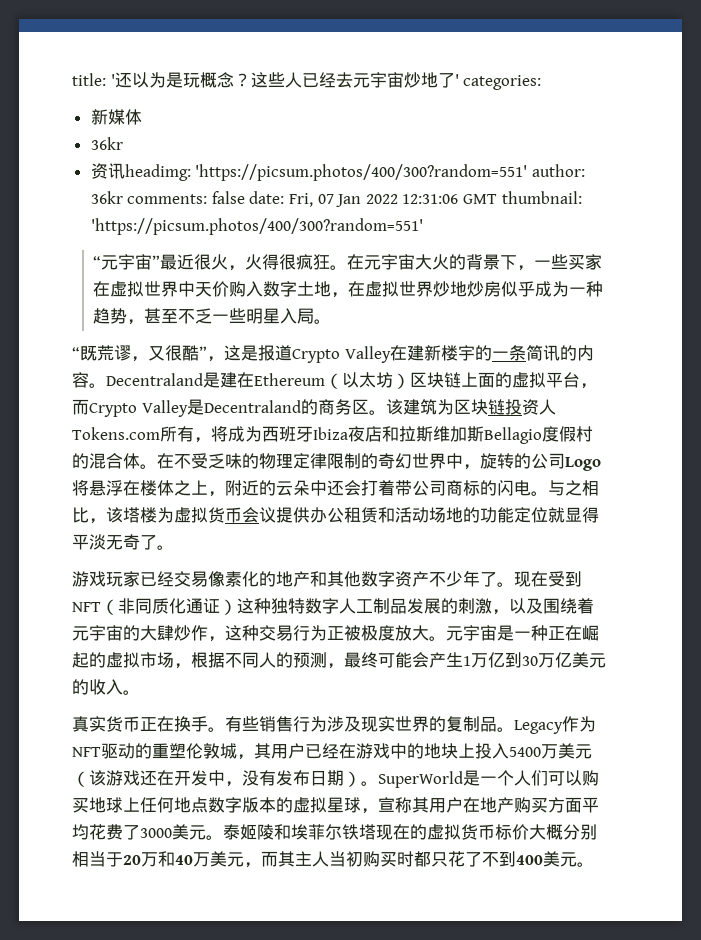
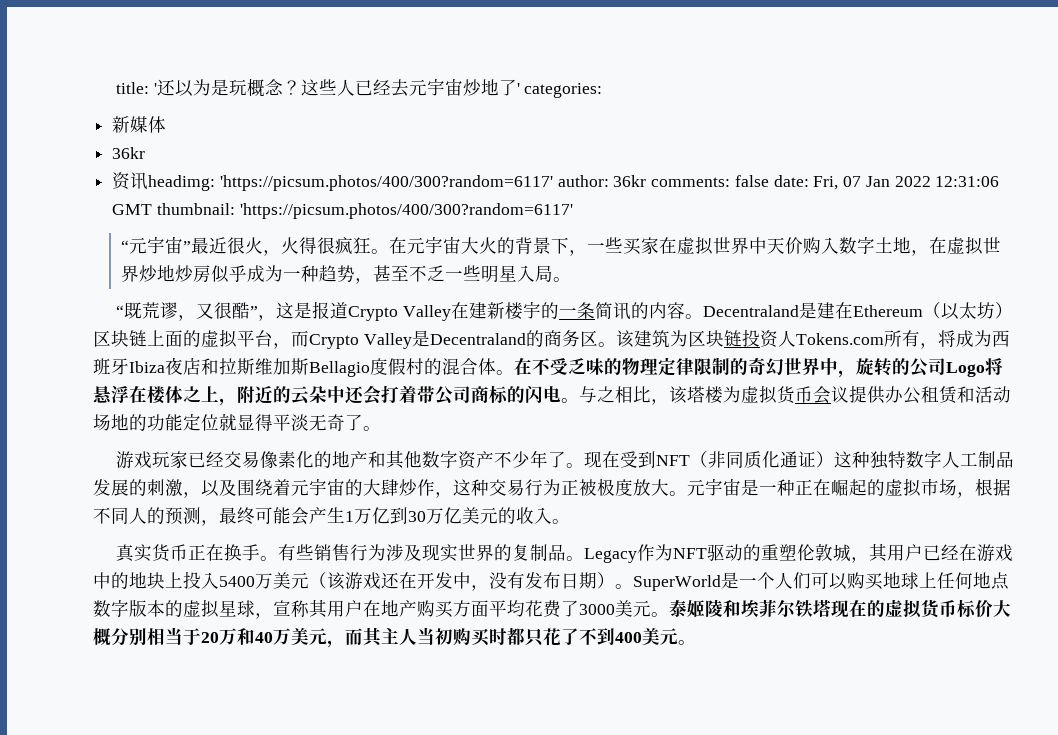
- 资讯headimg: 'https://picsum.photos/400/300?random=551' author: 36kr comments: false date: Fri, 07 Jan 2022 12:31:06 GMT thumbnail: 'https://picsum.photos/400/300?random=551'
+ 资讯headimg: 'https://picsum.photos/400/300?random=6117' author: 36kr comments: false date: Fri, 07 Jan 2022 12:31:06 GMT thumbnail: 'https://picsum.photos/400/300?random=6117'

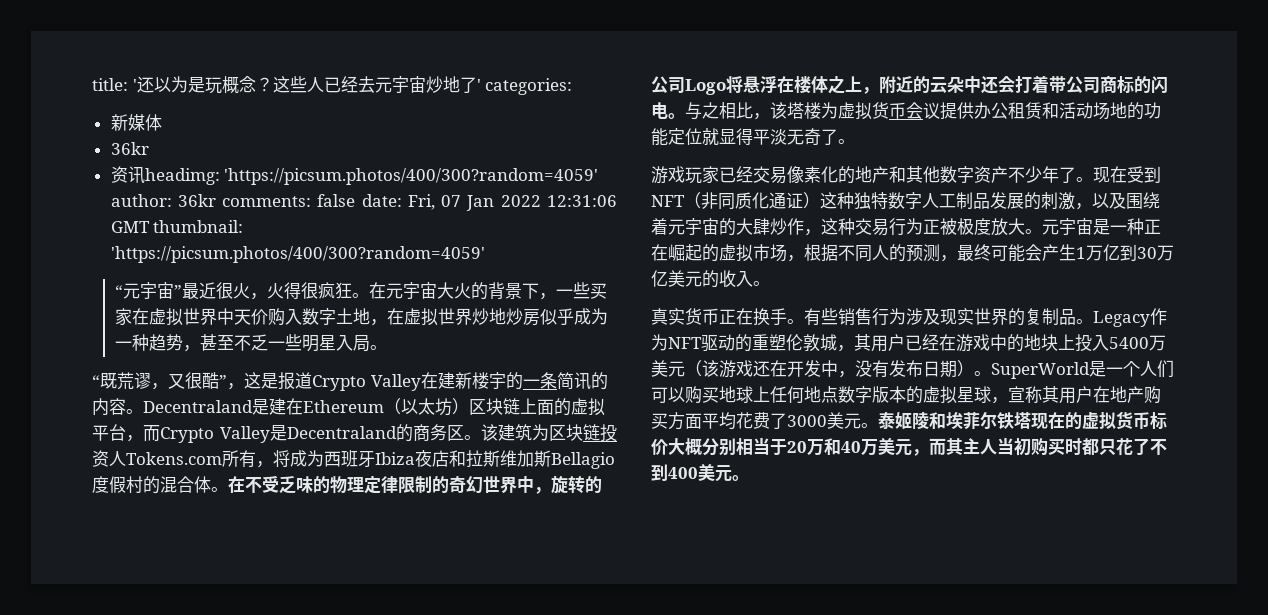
- 资讯headimg: 'https://picsum.photos/400/300?random=6117' author: 36kr comments: false date: Fri, 07 Jan 2022 12:31:06 GMT thumbnail: 'https://picsum.photos/400/300?random=6117'
+ 资讯headimg: 'https://picsum.photos/400/300?random=4059' author: 36kr comments: false date: Fri, 07 Jan 2022 12:31:06 GMT thumbnail: 'https://picsum.photos/400/300?random=4059'

